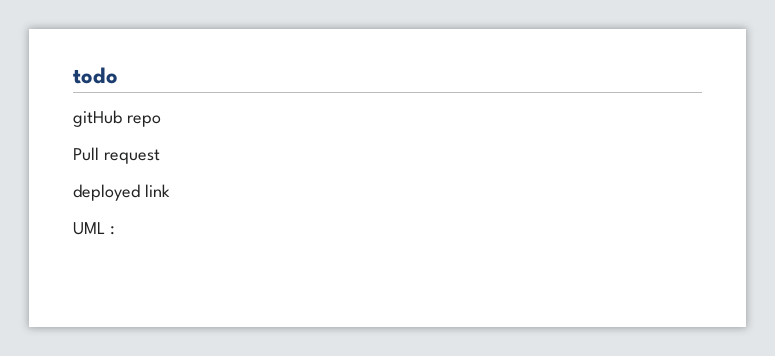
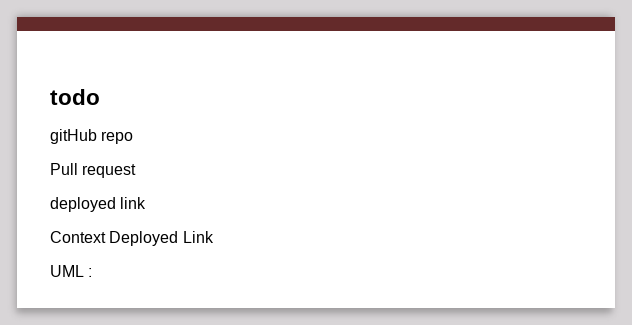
+ Context Deployed Link

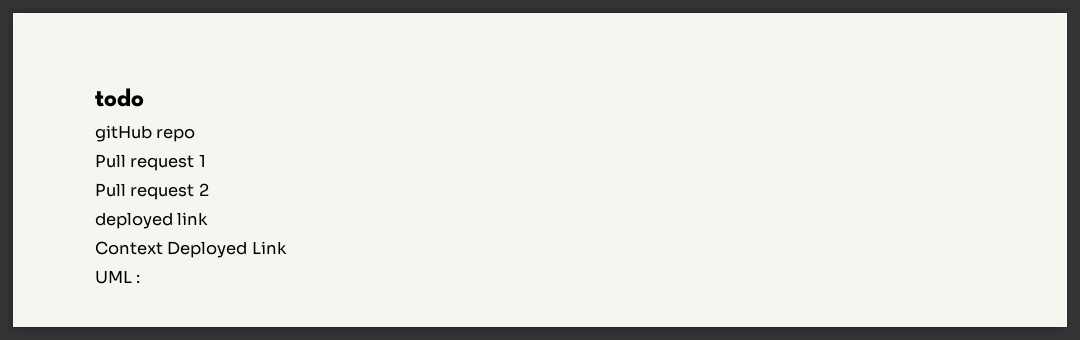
- Pull request
+ Pull request 1
+ Pull request 2

